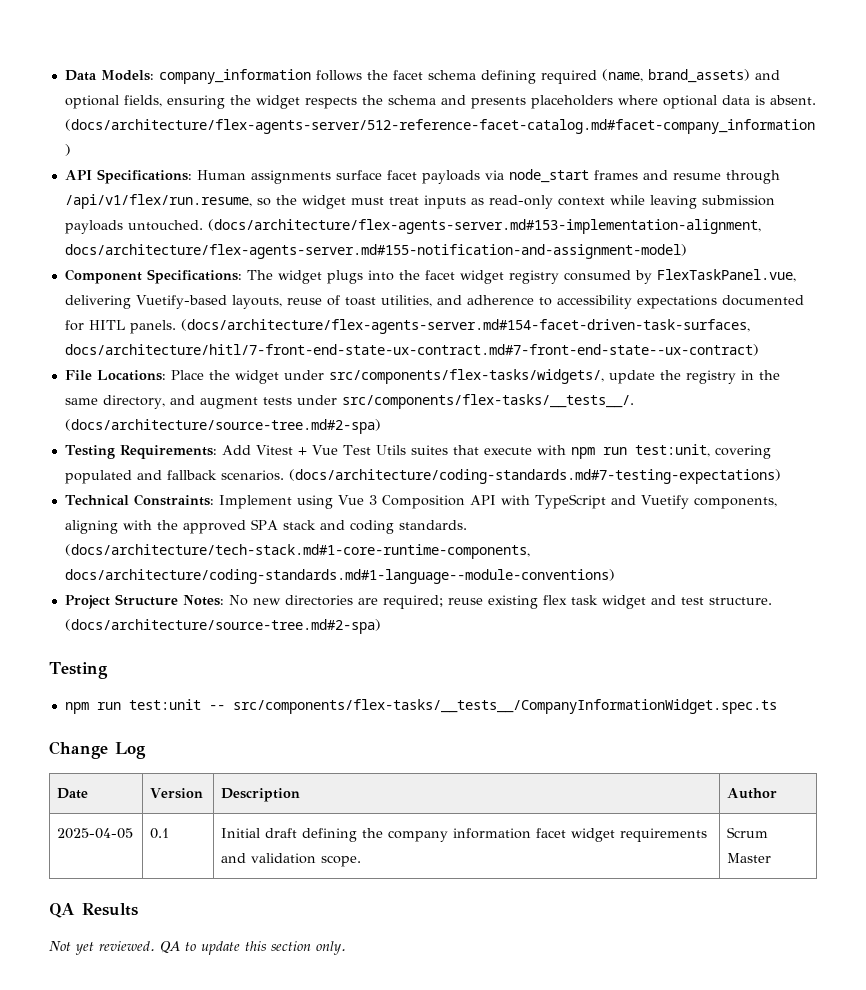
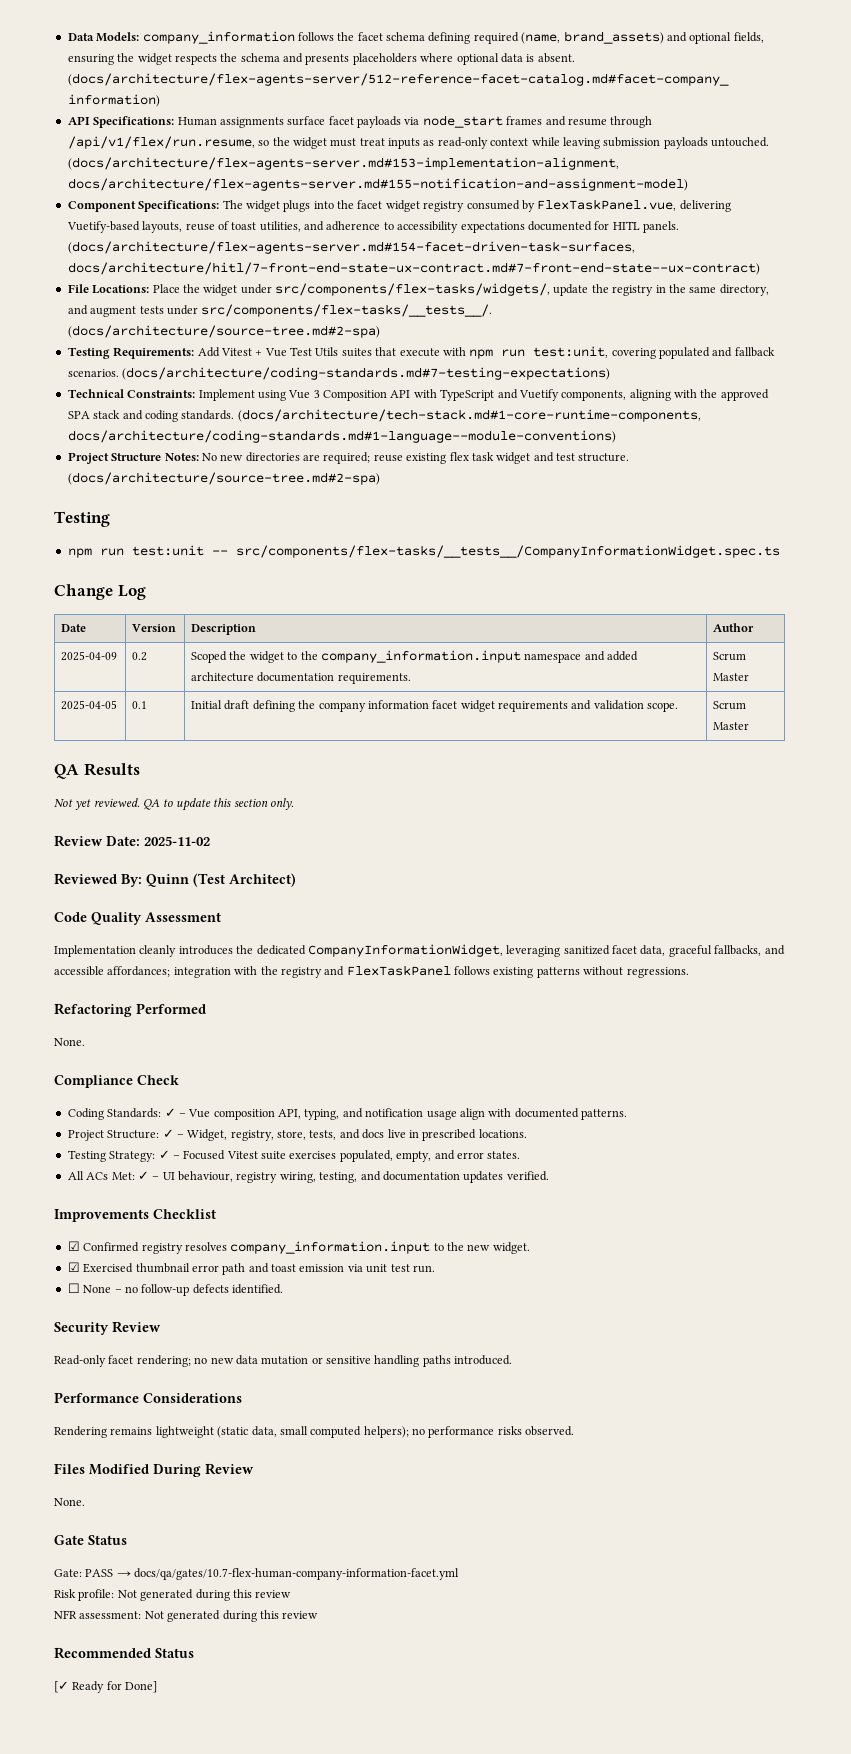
+ 2025-04-09 | 0.2 | Scoped the widget to the company_information.input namespace and added architecture documentation requirements. | Scrum Master
+ Review Date: 2025-11-02
+ Reviewed By: Quinn (Test Architect)
+ Code Quality Assessment
+ Implementation cleanly introduces the dedicated CompanyInformationWidget, leveraging sanitized facet data, graceful fallbacks, and accessible affordances; integration with the registry and FlexTaskPanel follows existing patterns without regressions.
+ Refactoring Performed
+ None.
+ Compliance Check
+ Coding Standards: ✓ – Vue composition API, typing, and notification usage align with documented patterns.
+ Project Structure: ✓ – Widget, registry, store, tests, and docs live in prescribed locations.
+ Testing Strategy: ✓ – Focused Vitest suite exercises populated, empty, and error states.
+ All ACs Met: ✓ – UI behaviour, registry wiring, testing, and documentation updates verified.
+ Improvements Checklist
+ ☑ Confirmed registry resolves company_information.input to the new widget.
+ ☑ Exercised thumbnail error path and toast emission via unit test run.
+ ☐ None – no follow-up defects identified.
+ Security Review
+ Read-only facet rendering; no new data mutation or sensitive handling paths introduced.
+ Performance Considerations
+ Rendering remains lightweight (static data, small computed helpers); no performance risks observed.
+ Files Modified During Review
+ None.
+ Gate Status
+ Gate: PASS → docs/qa/gates/10.7-flex-human-company-information-facet.yml
+ Risk profile: Not generated during this review
+ NFR assessment: Not generated during this review
+ Recommended Status
+ [✓ Ready for Done]

